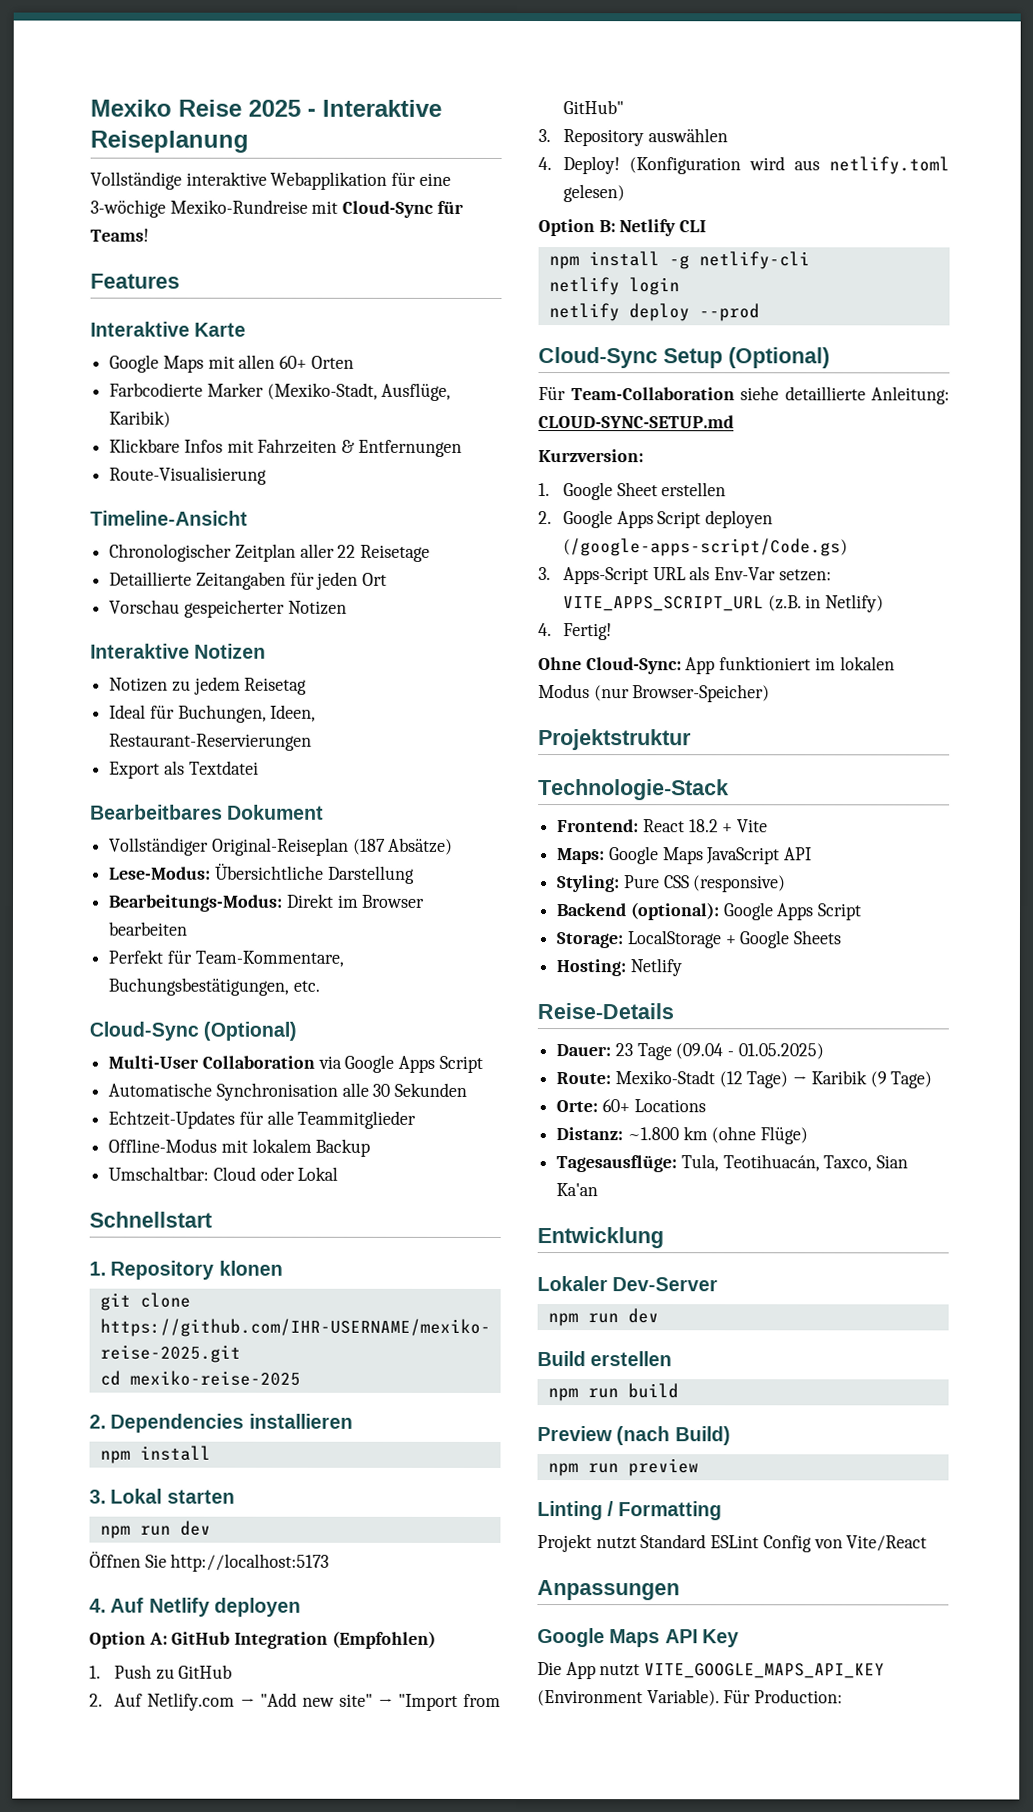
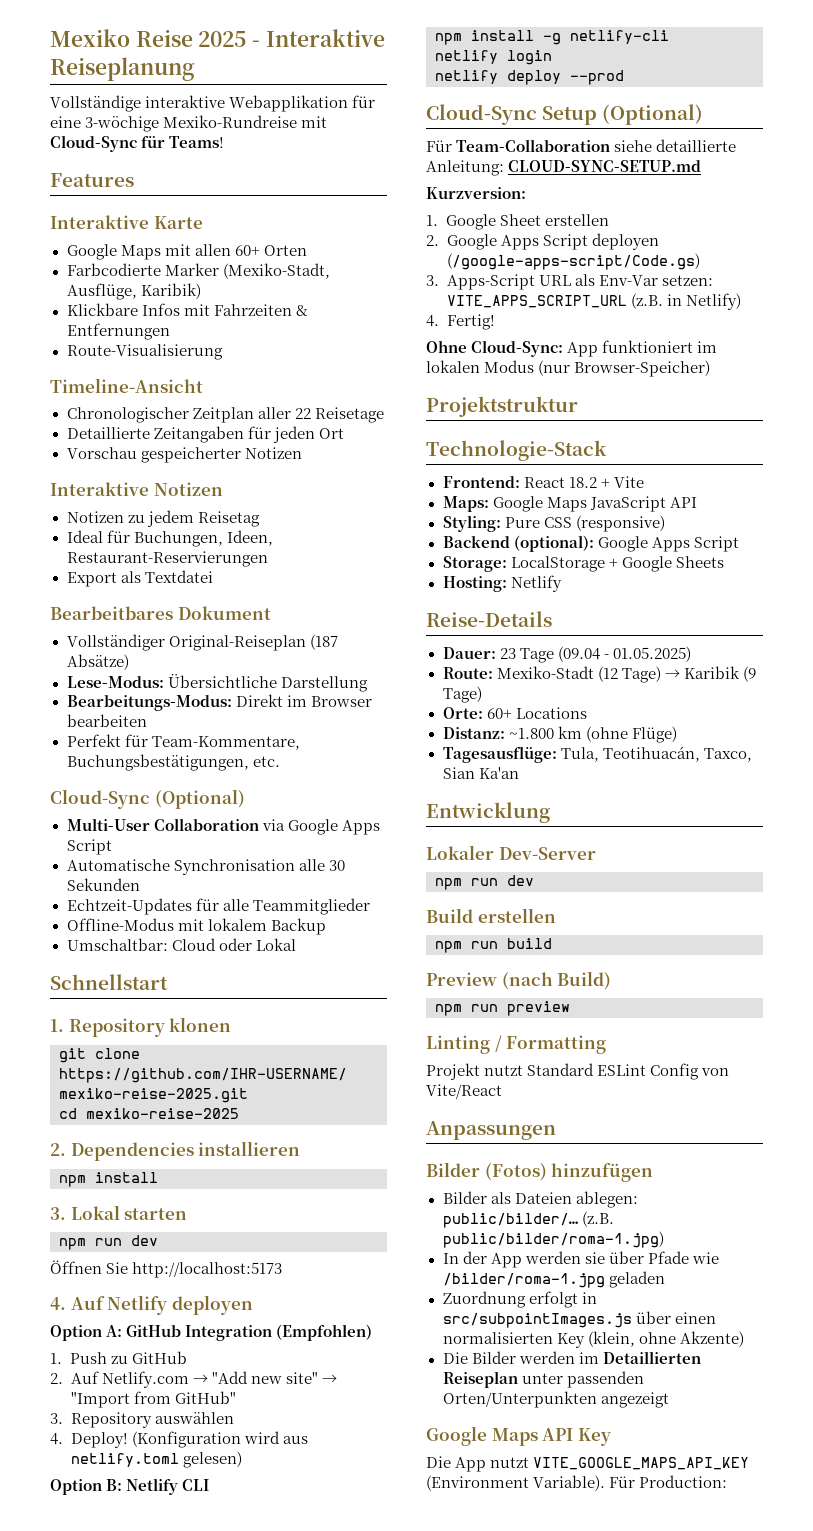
+ Bilder (Fotos) hinzufügen
+ Bilder als Dateien ablegen: public/bilder/… (z.B. public/bilder/roma-1.jpg)
+ In der App werden sie über Pfade wie /bilder/roma-1.jpg geladen
+ Zuordnung erfolgt in src/subpointImages.js über einen normalisierten Key (klein, ohne Akzente)
+ Die Bilder werden im Detaillierten Reiseplan unter passenden Orten/Unterpunkten angezeigt

